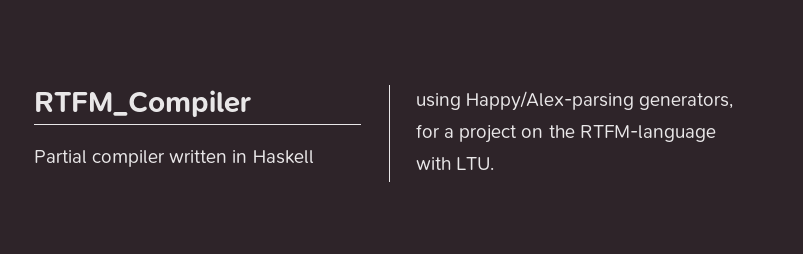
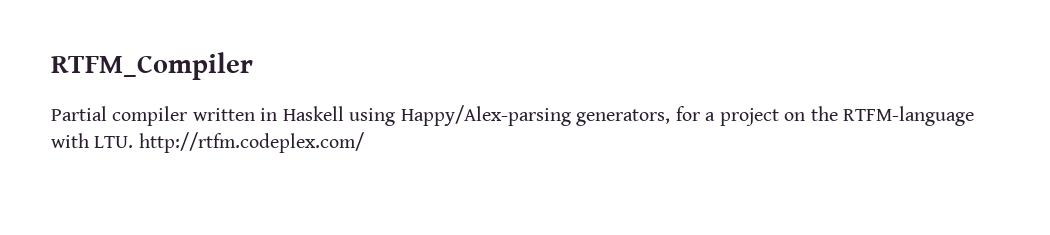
- Partial compiler written in Haskell using Happy/Alex-parsing generators, for a project on the RTFM-language with LTU.
+ Partial compiler written in Haskell using Happy/Alex-parsing generators, for a project on the RTFM-language with LTU. http://rtfm.codeplex.com/

